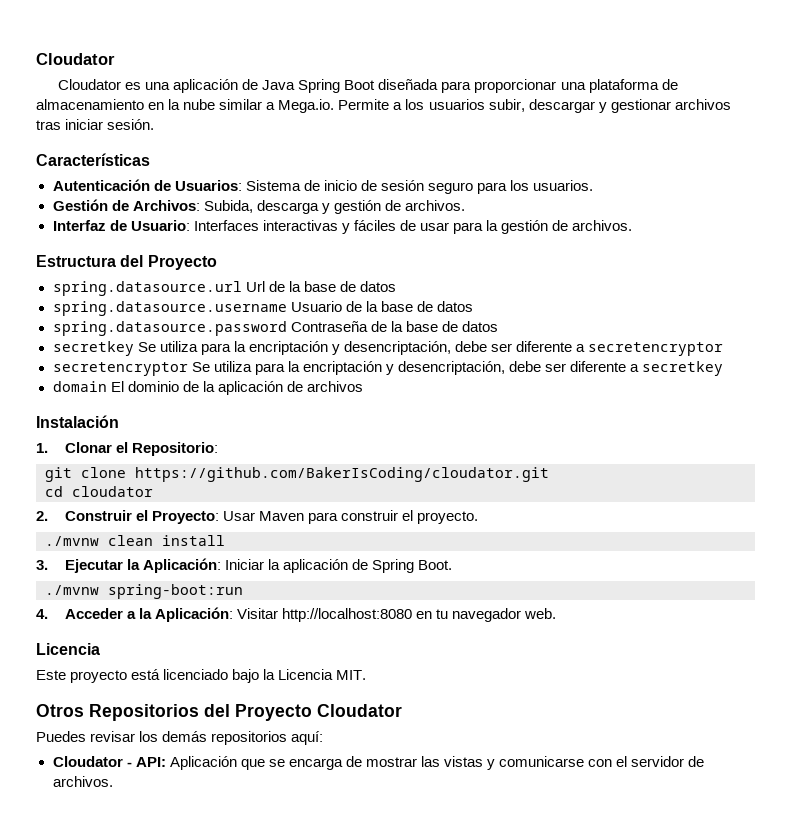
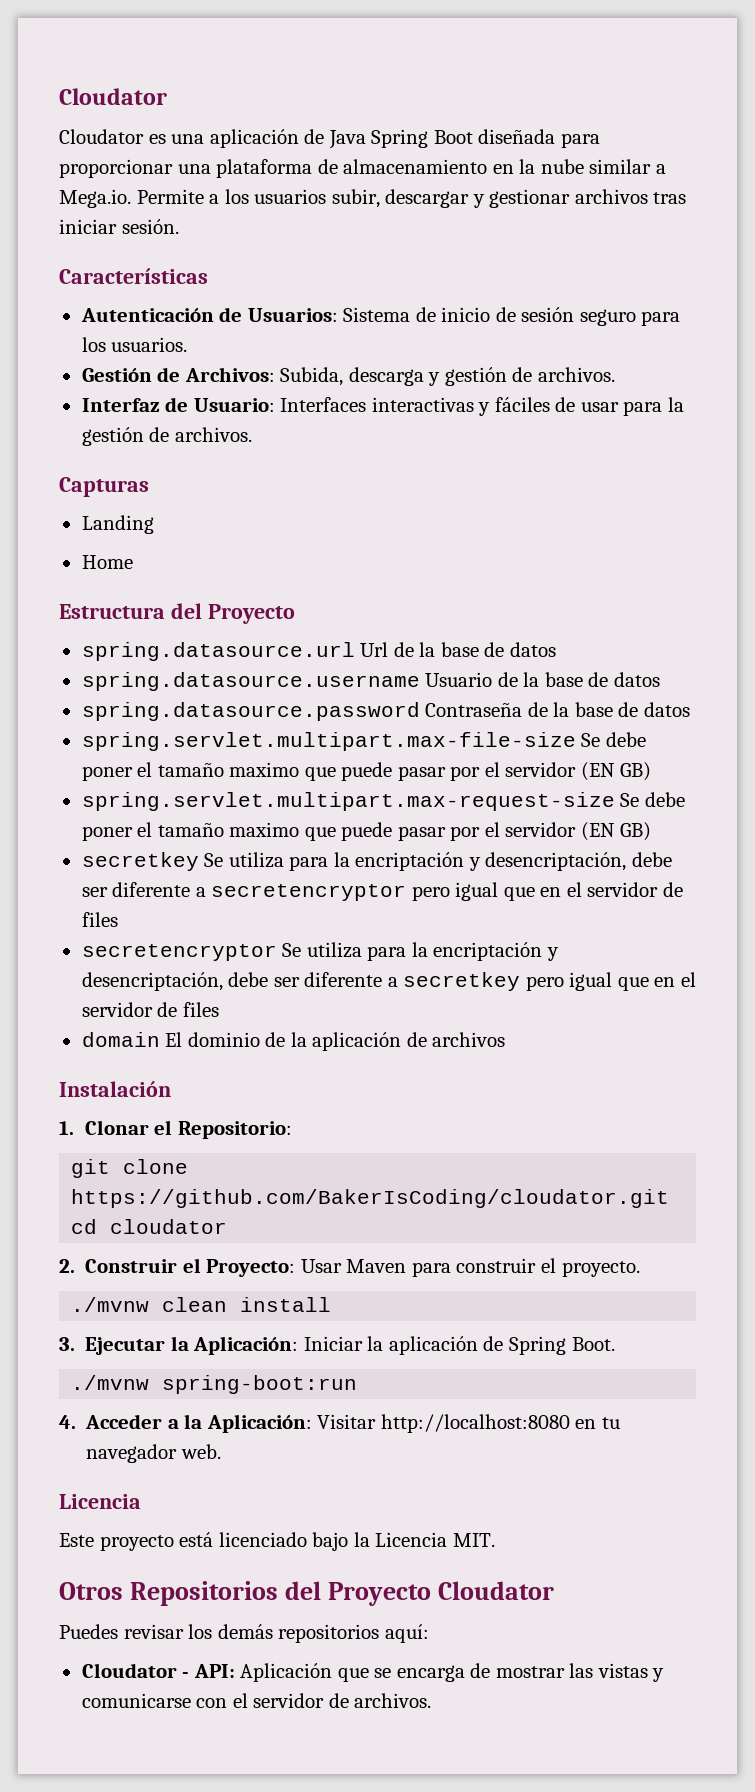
+ Capturas
+ Landing
+ Home
+ spring.servlet.multipart.max-file-size Se debe poner el tamaño maximo que puede pasar por el servidor (EN GB)
+ spring.servlet.multipart.max-request-size Se debe poner el tamaño maximo que puede pasar por el servidor (EN GB)
- secretkey Se utiliza para la encriptación y desencriptación, debe ser diferente a secretencryptor
+ secretkey Se utiliza para la encriptación y desencriptación, debe ser diferente a secretencryptor pero igual que en el servidor de files
- secretencryptor Se utiliza para la encriptación y desencriptación, debe ser diferente a secretkey
+ secretencryptor Se utiliza para la encriptación y desencriptación, debe ser diferente a secretkey pero igual que en el servidor de files

